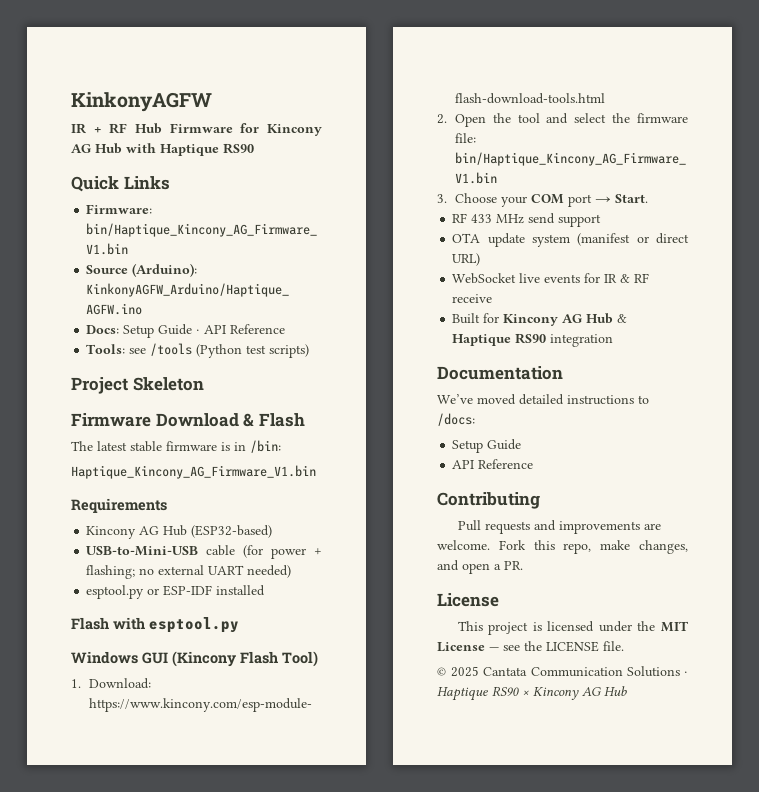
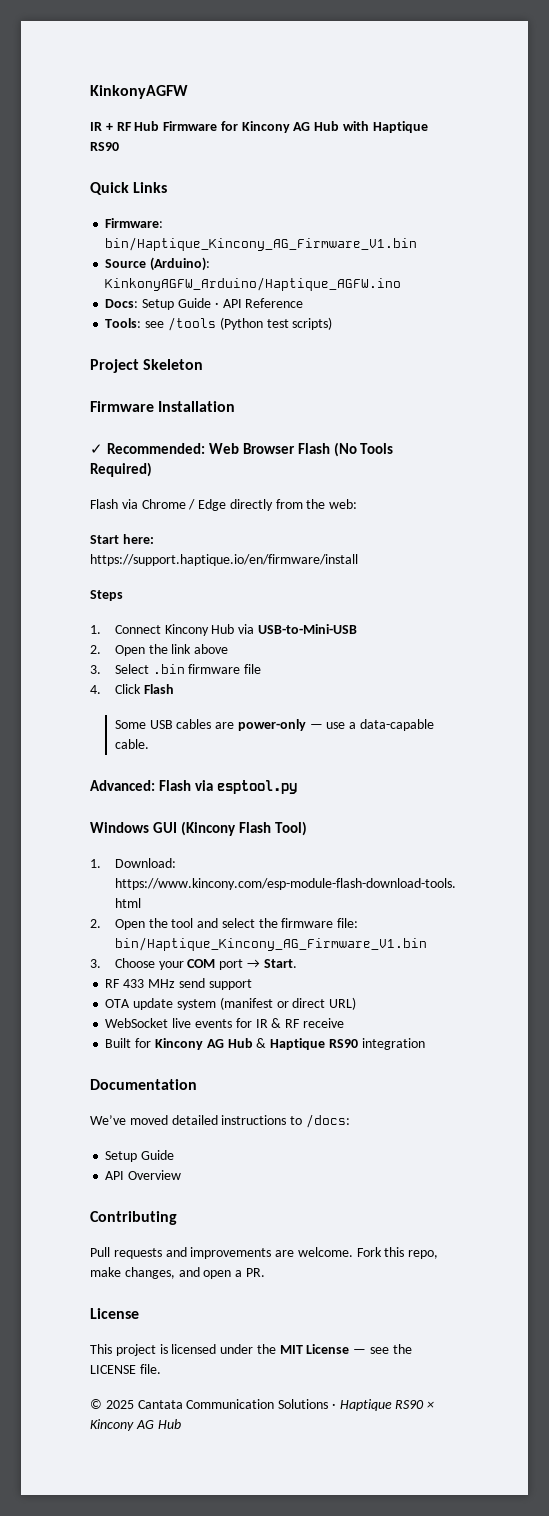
- Firmware Download & Flash
- The latest stable firmware is in /bin:
- Haptique_Kincony_AG_Firmware_V1.bin
- Requirements
- Kincony AG Hub (ESP32-based)
- USB-to-Mini-USB cable (for power + flashing; no external UART needed)
- esptool.py or ESP-IDF installed
- Flash with esptool.py
+ Firmware Installation
+ ✓ Recommended: Web Browser Flash (No Tools Required)
+ Flash via Chrome / Edge directly from the web:
+ Start here:
+ https://support.haptique.io/en/firmware/install
+ Steps
+ 1. Connect Kincony Hub via USB-to-Mini-USB
+ 2. Open the link above
+ 3. Select .bin firmware file
+ 4. Click Flash
+ Some USB cables are power-only — use a data-capable cable.
+ Advanced: Flash via esptool.py
  We’ve moved detailed instructions to /docs:
  Setup Guide
- API Reference
+ API Overview

